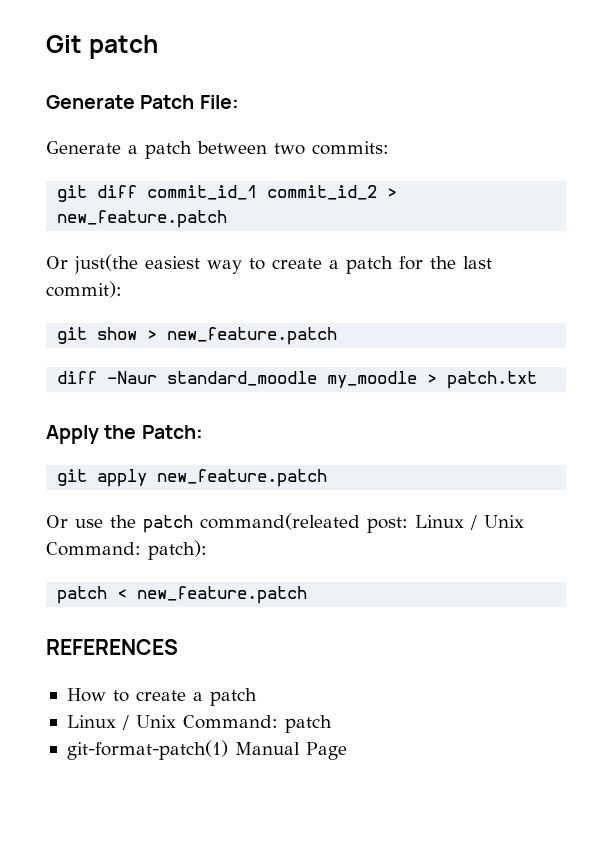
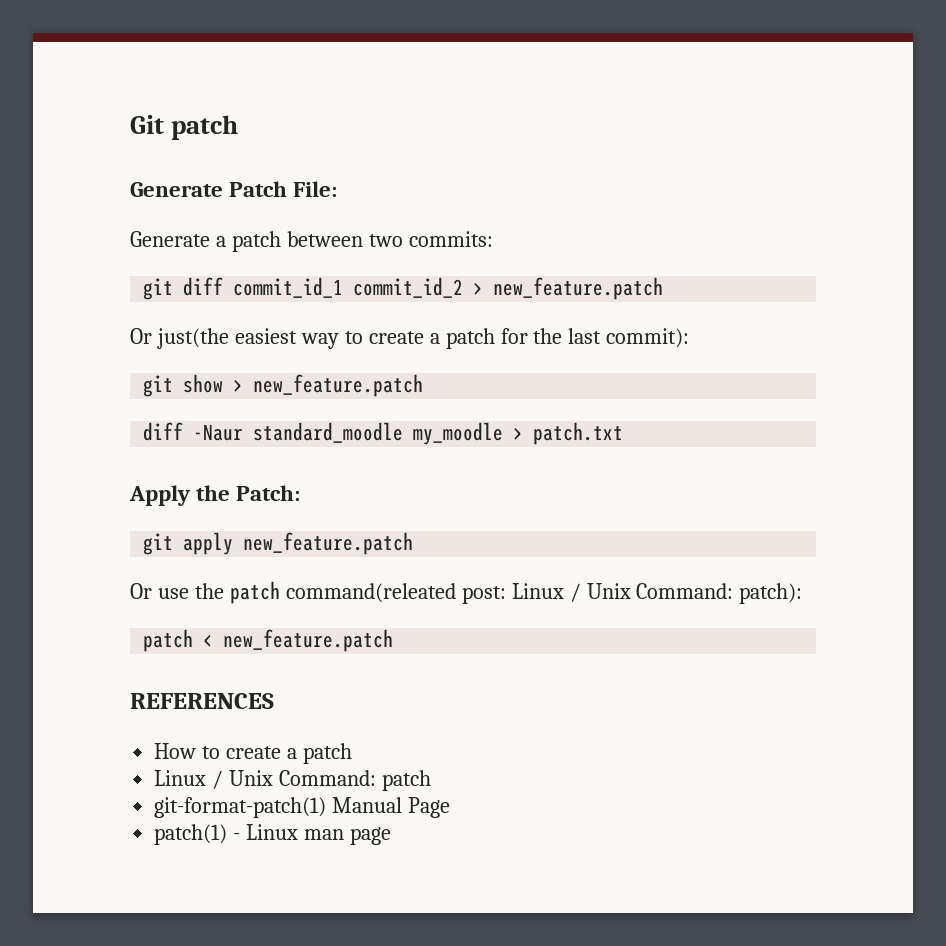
+ patch(1) - Linux man page

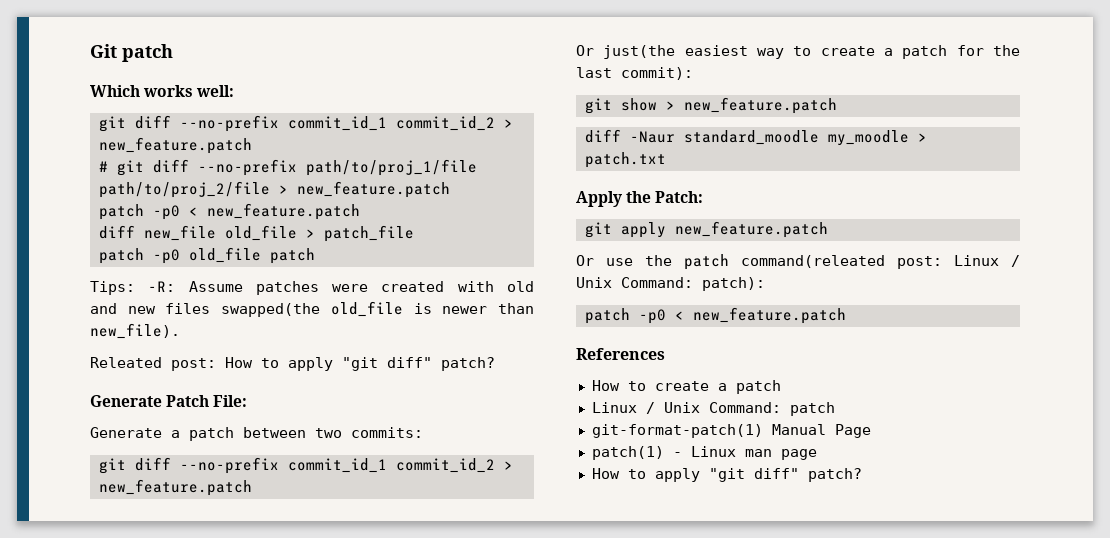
+ Which works well:
+ git diff --no-prefix commit_id_1 commit_id_2 > new_feature.patch
+ # git diff --no-prefix path/to/proj_1/file path/to/proj_2/file > new_feature.patch
+ patch -p0 < new_feature.patch
+ diff new_file old_file > patch_file
+ patch -p0 old_file patch
+ Tips: -R: Assume patches were created with old and new files swapped(the old_file is newer than new_file).
+ Releated post: How to apply "git diff" patch?
  Generate a patch between two commits:
- git diff commit_id_1 commit_id_2 > new_feature.patch
+ git diff --no-prefix commit_id_1 commit_id_2 > new_feature.patch
  Or use the patch command(releated post: Linux / Unix Command: patch):
- patch < new_feature.patch
- REFERENCES
+ patch -p0 < new_feature.patch
+ References
  patch(1) - Linux man page
+ How to apply "git diff" patch?

